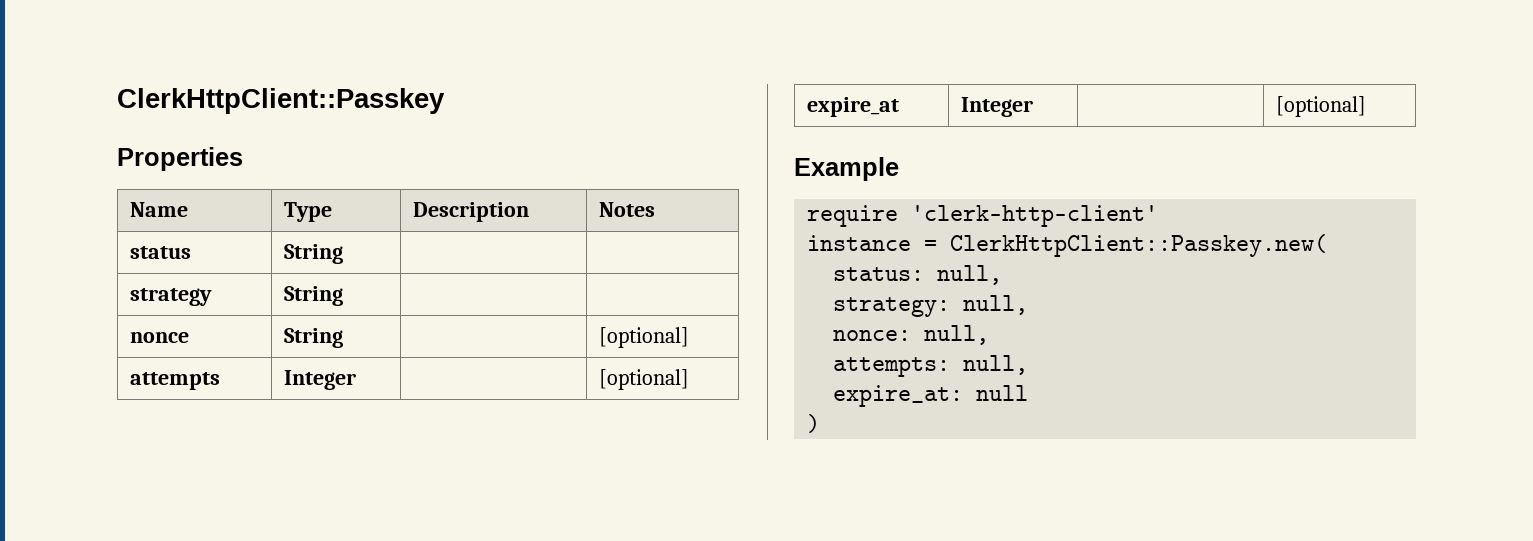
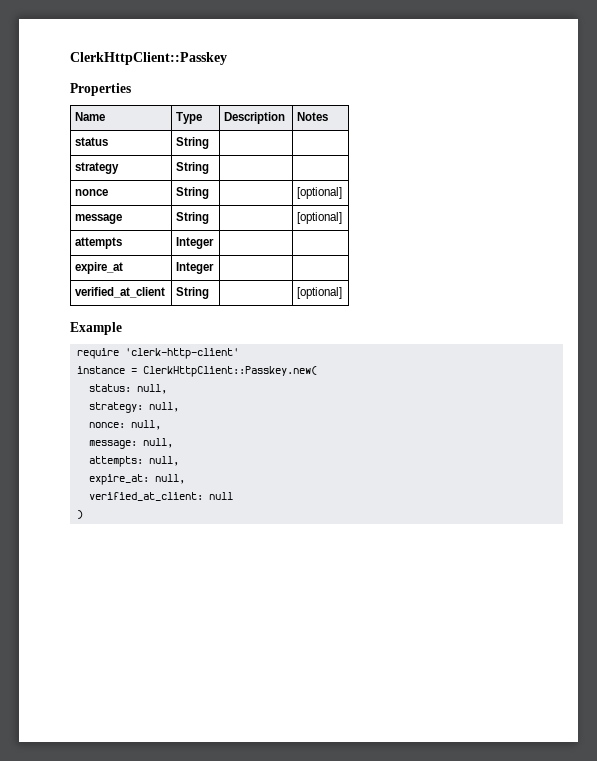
+ message | String | | [optional]
- attempts | Integer | | [optional]
+ attempts | Integer | |
- expire_at | Integer | | [optional]
+ expire_at | Integer | |
+ verified_at_client | String | | [optional]
+ message: null,
- expire_at: null
+ expire_at: null,
+ verified_at_client: null

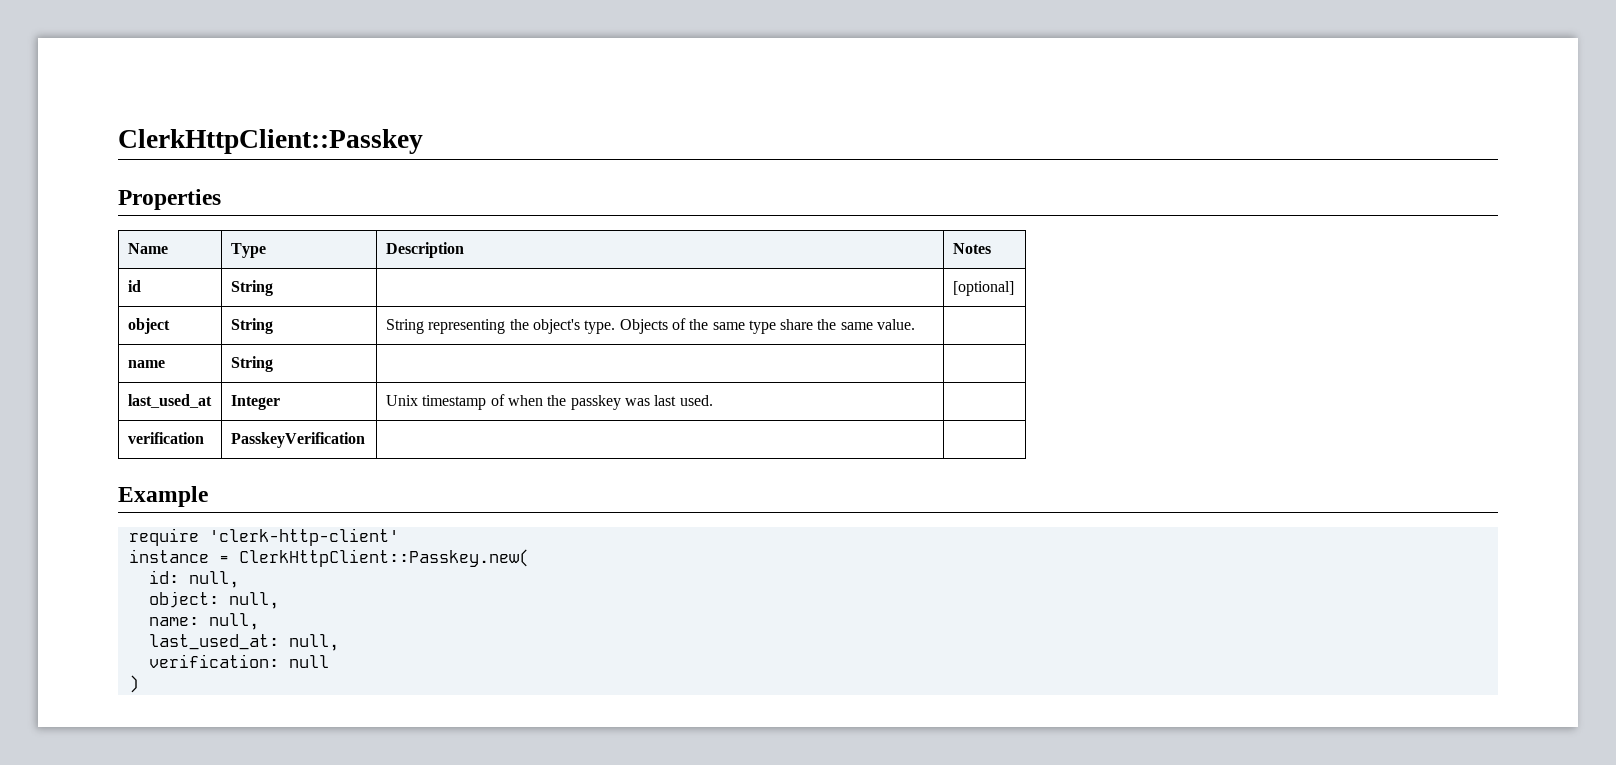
- status | String | |
- strategy | String | |
- nonce | String | | [optional]
- message | String | | [optional]
- attempts | Integer | |
- expire_at | Integer | |
- verified_at_client | String | | [optional]
+ id | String | | [optional]
+ object | String | String representing the object's type. Objects of the same type share the same value. |
+ name | String | |
+ last_used_at | Integer | Unix timestamp of when the passkey was last used. |
+ verification | PasskeyVerification | |
- status: null,
- strategy: null,
- nonce: null,
- message: null,
- attempts: null,
- expire_at: null,
- verified_at_client: null
+ id: null,
+ object: null,
+ name: null,
+ last_used_at: null,
+ verification: null

